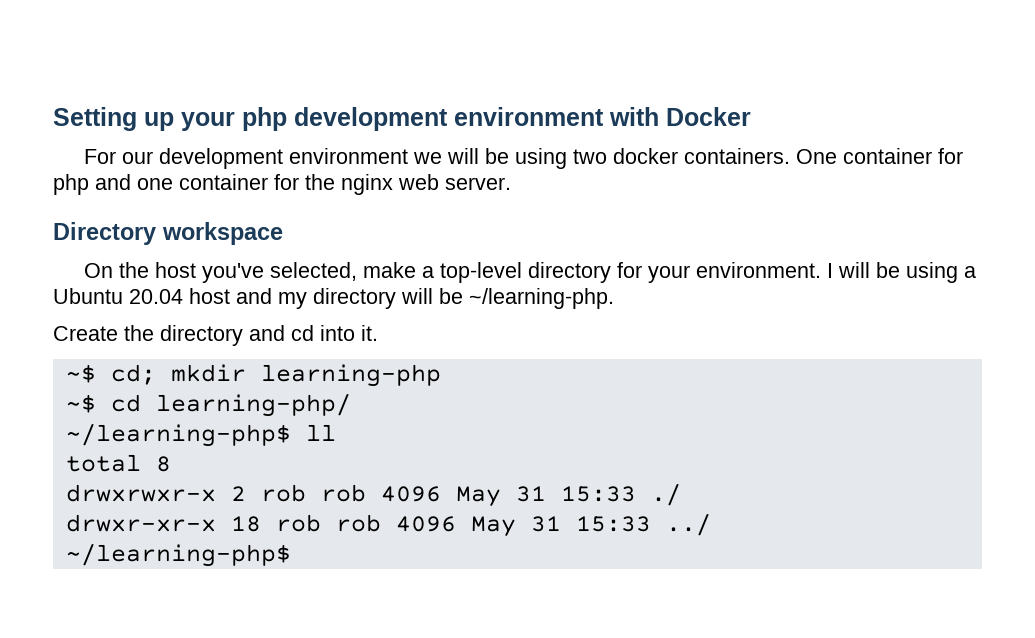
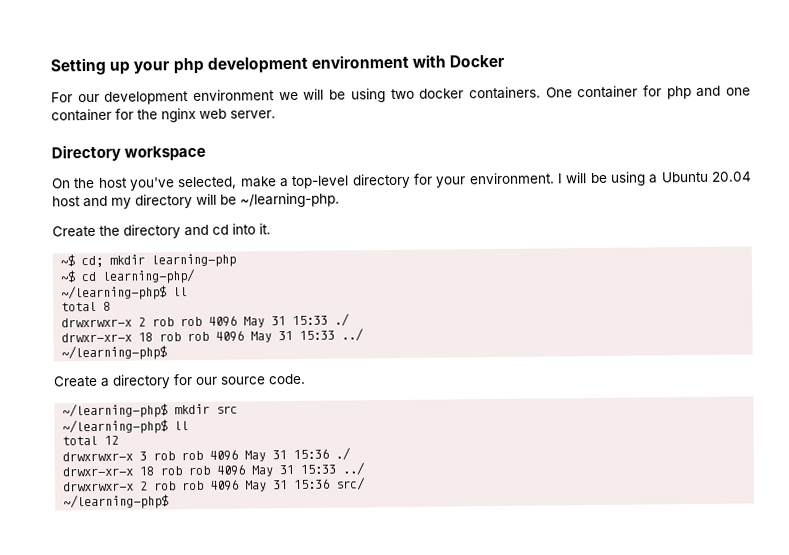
+ Create a directory for our source code.
+ ~/learning-php$ mkdir src
+ ~/learning-php$ ll
+ total 12
+ drwxrwxr-x 3 rob rob 4096 May 31 15:36 ./
+ drwxr-xr-x 18 rob rob 4096 May 31 15:33 ../
+ drwxrwxr-x 2 rob rob 4096 May 31 15:36 src/
+ ~/learning-php$

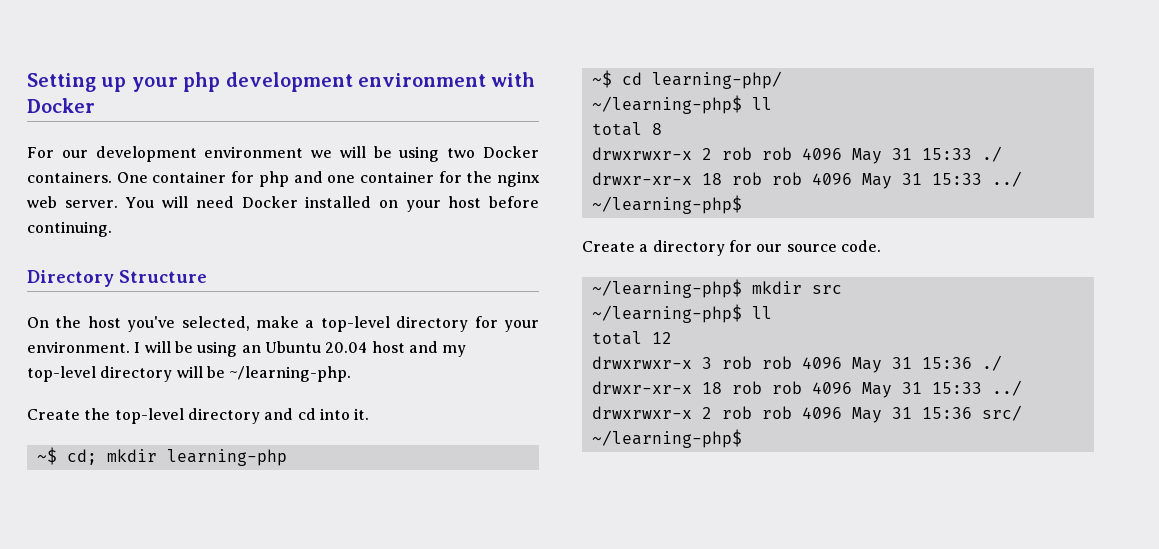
- For our development environment we will be using two docker containers.
+ For our development environment we will be using two Docker containers.
+ You will need Docker installed on your host before continuing.
- Directory workspace
+ Directory Structure
- I will be using a Ubuntu 20.04 host and my directory will be ~/learning-php.
+ I will be using an Ubuntu 20.04 host and my top-level directory will be ~/learning-php.
- Create the directory and cd into it.
+ Create the top-level directory and cd into it.

